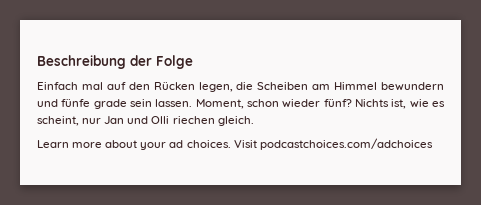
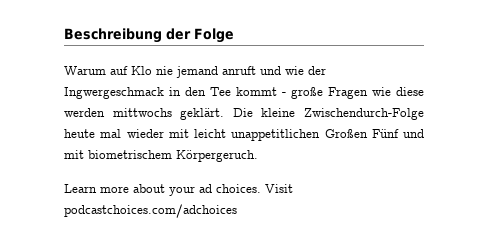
- Einfach mal auf den Rücken legen, die Scheiben am Himmel bewundern und fünfe grade sein lassen. Moment, schon wieder fünf? Nichts ist, wie es scheint, nur Jan und Olli riechen gleich.
+ Warum auf Klo nie jemand anruft und wie der Ingwergeschmack in den Tee kommt - große Fragen wie diese werden mittwochs geklärt. Die kleine Zwischendurch-Folge heute mal wieder mit leicht unappetitlichen Großen Fünf und mit biometrischem Körpergeruch.

